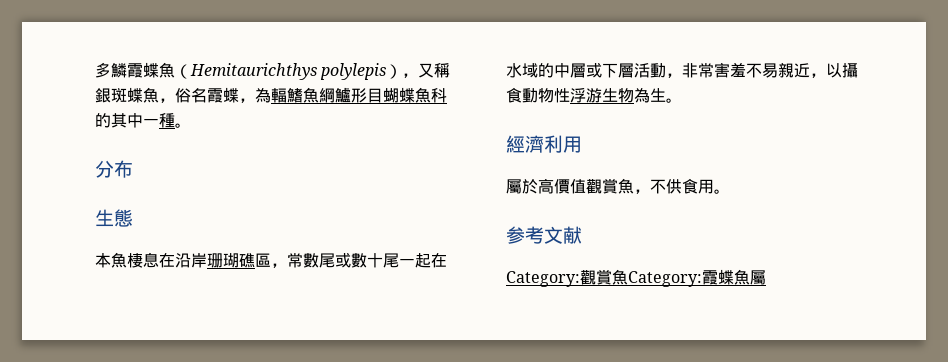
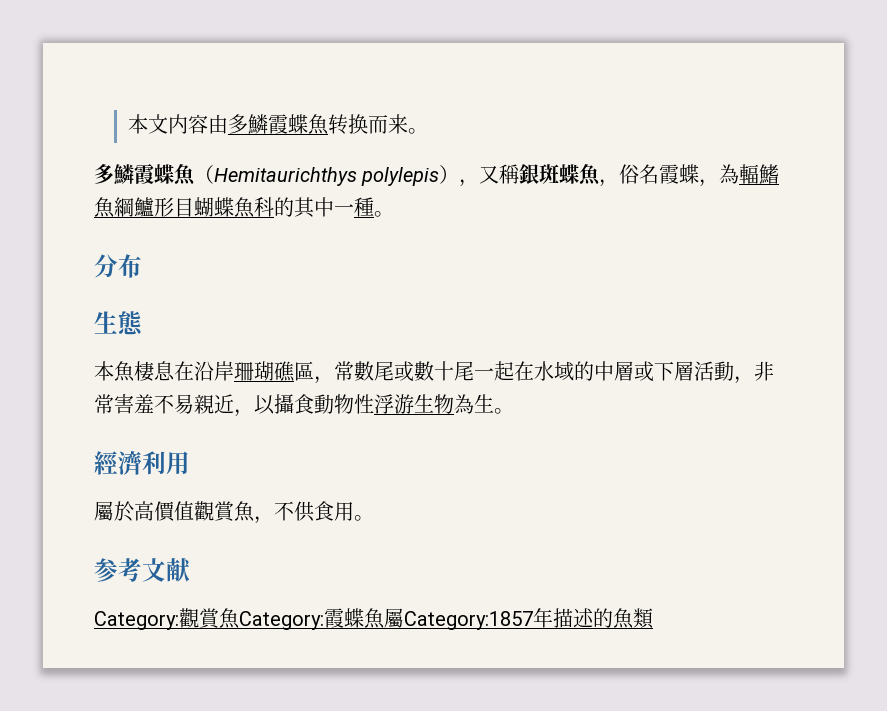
+ 本文内容由多鱗霞蝶魚转换而来。
- Category:觀賞魚Category:霞蝶魚屬
+ Category:觀賞魚Category:霞蝶魚屬Category:1857年描述的魚類

